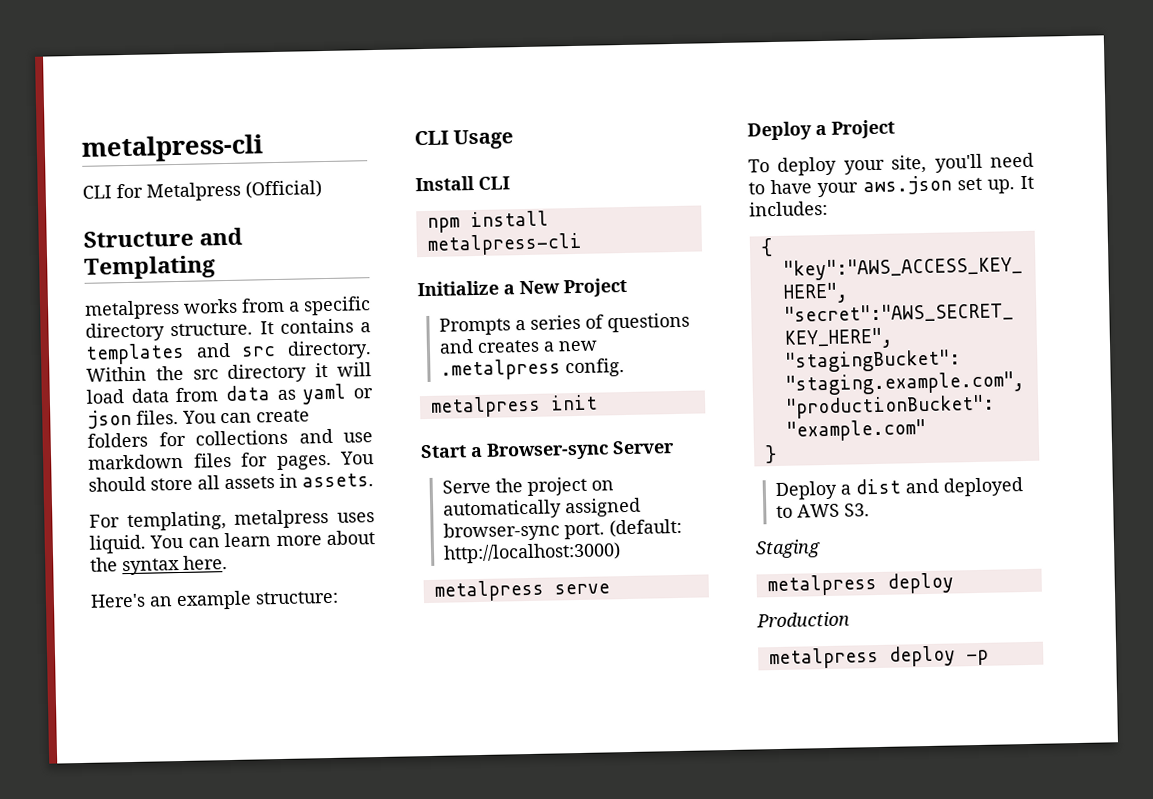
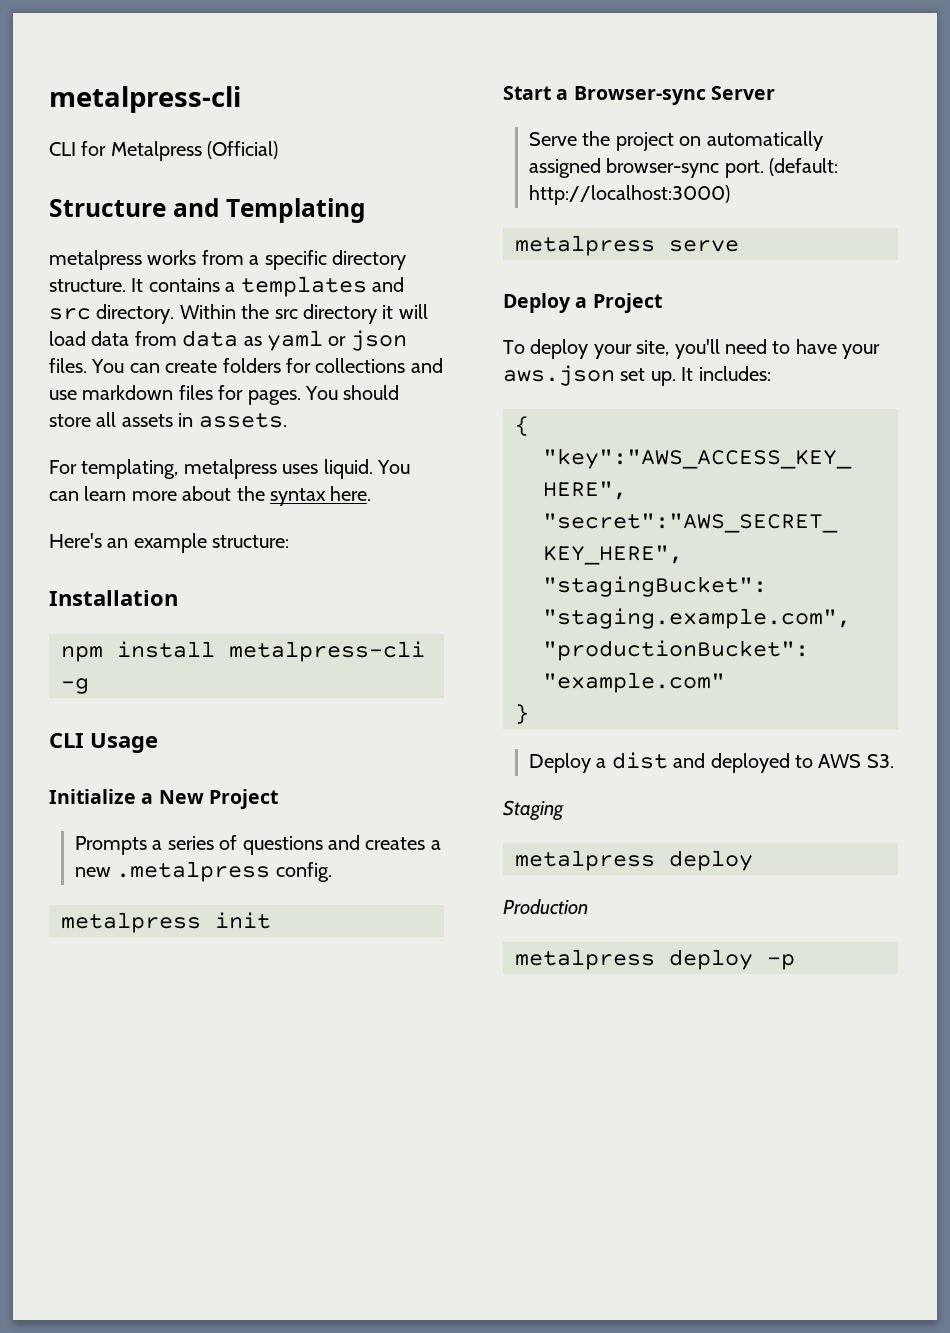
- CLI Usage
- Install CLI
+ Installation
- npm install metalpress-cli
+ npm install metalpress-cli -g
+ CLI Usage

